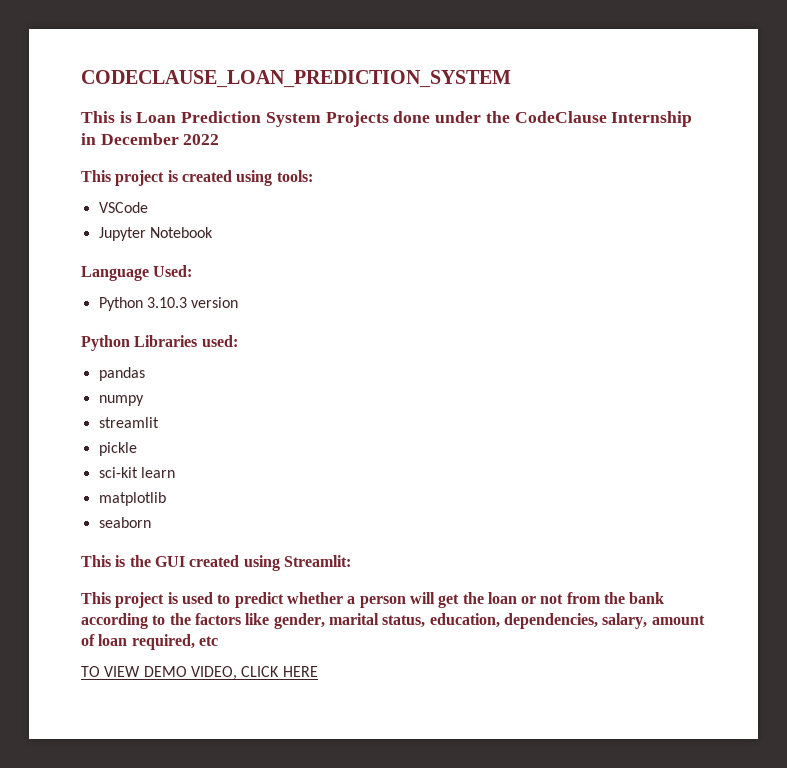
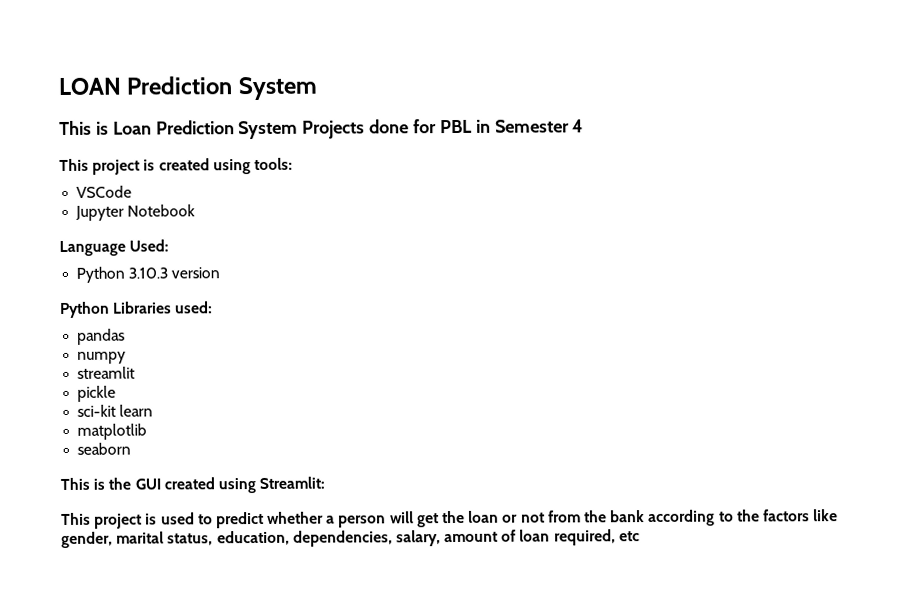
- CODECLAUSE_LOAN_PREDICTION_SYSTEM
+ LOAN Prediction System
- This is Loan Prediction System Projects done under the CodeClause Internship in December 2022
+ This is Loan Prediction System Projects done for PBL in Semester 4
- TO VIEW DEMO VIDEO, CLICK HERE

